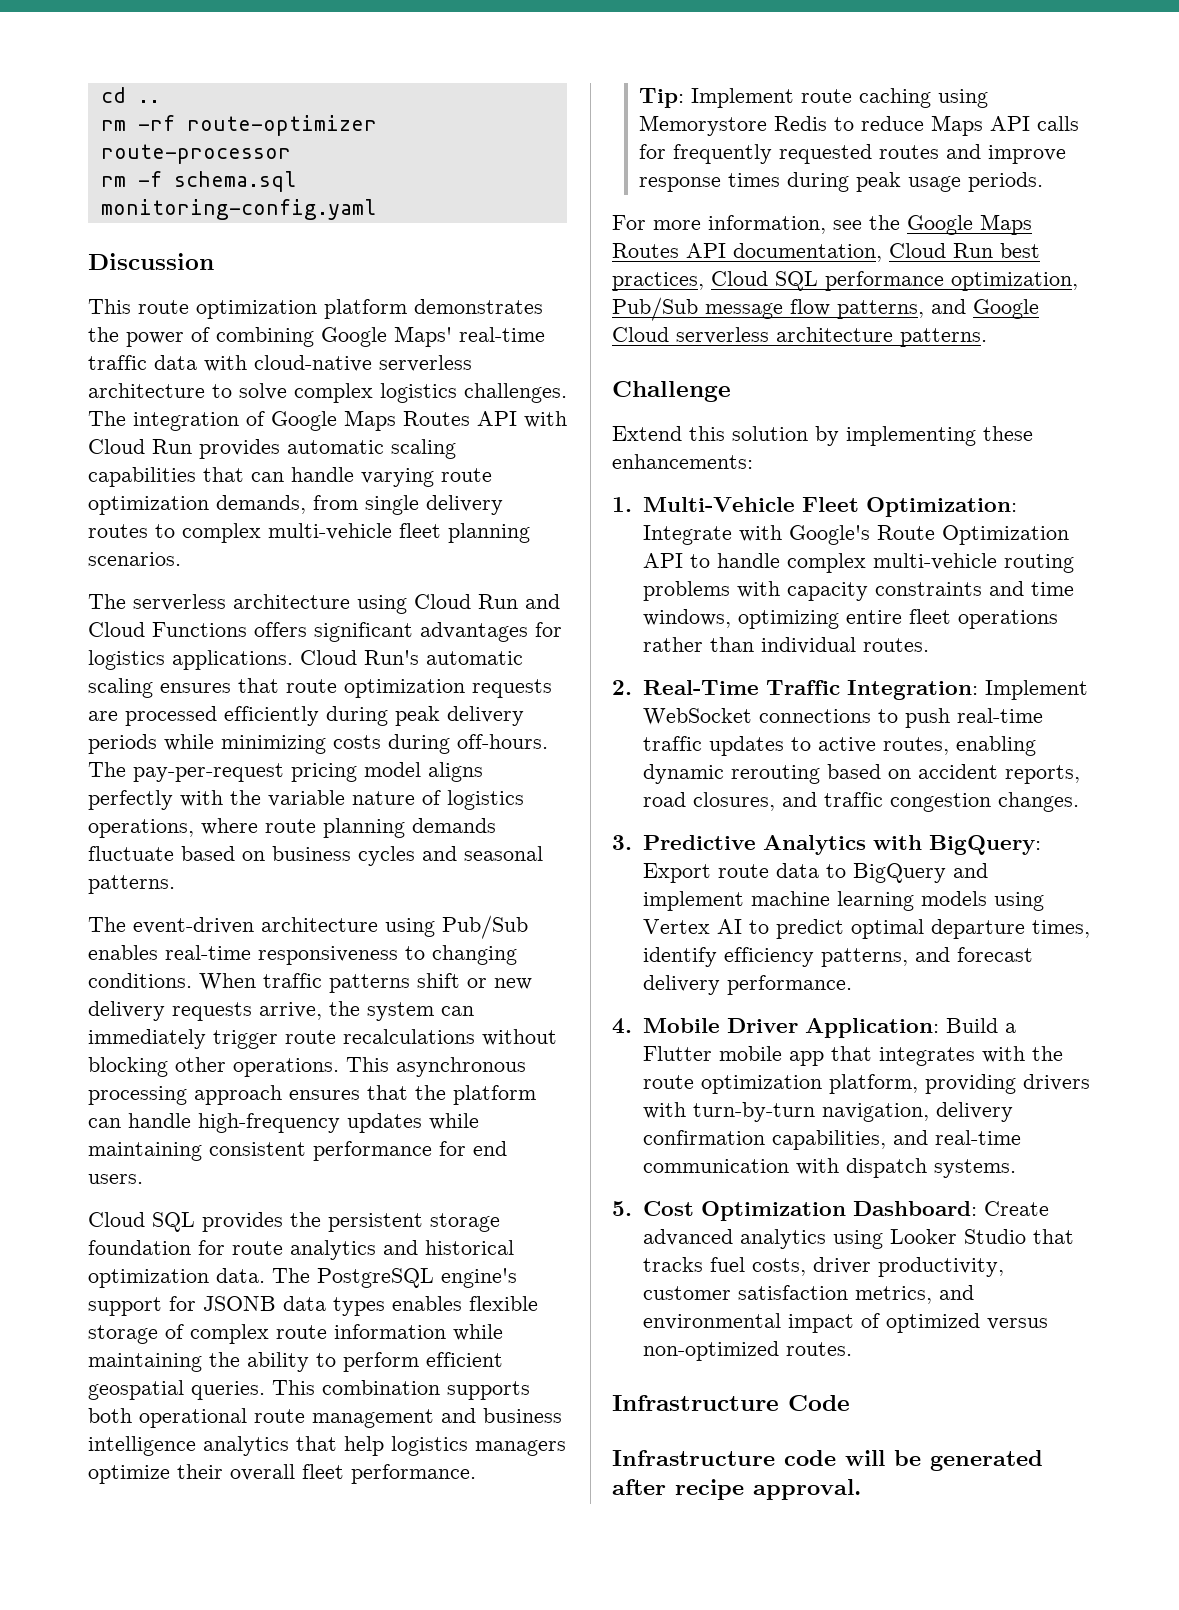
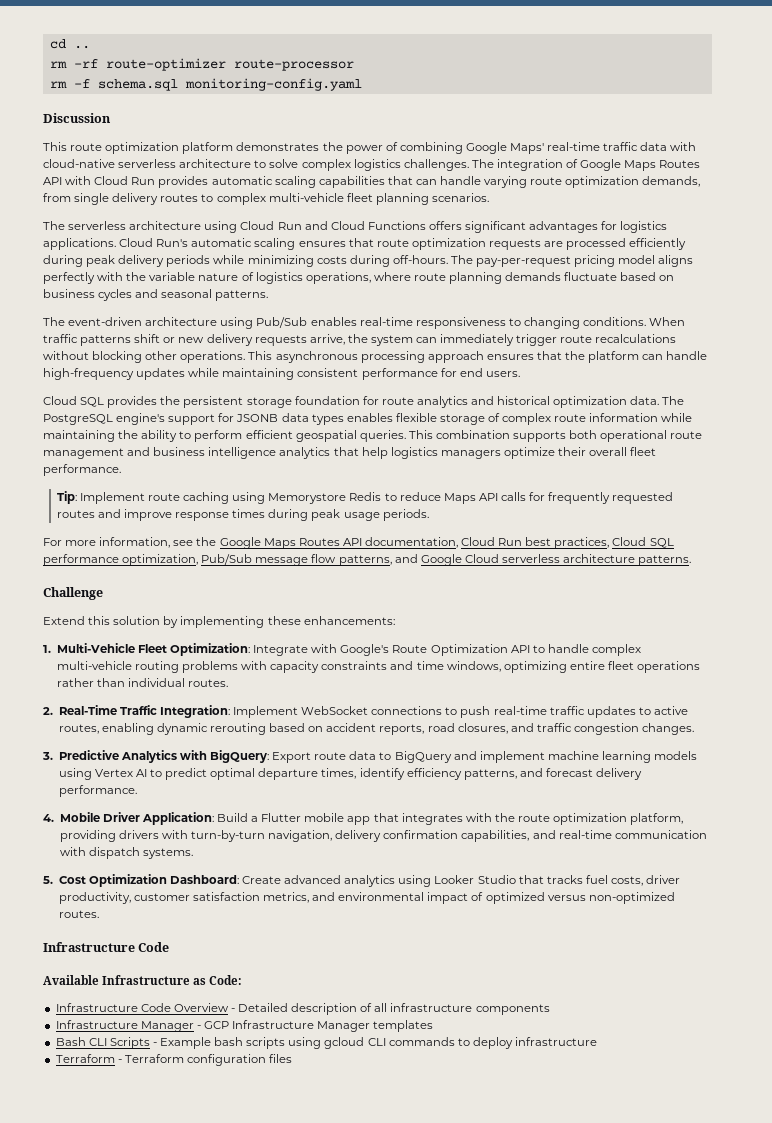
- Infrastructure code will be generated after recipe approval.
+ Available Infrastructure as Code:
+ Infrastructure Code Overview - Detailed description of all infrastructure components
+ Infrastructure Manager - GCP Infrastructure Manager templates
+ Bash CLI Scripts - Example bash scripts using gcloud CLI commands to deploy infrastructure
+ Terraform - Terraform configuration files

